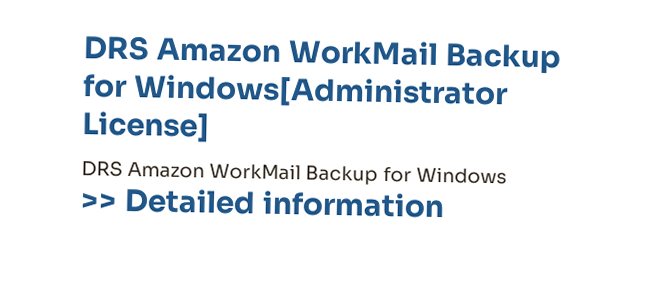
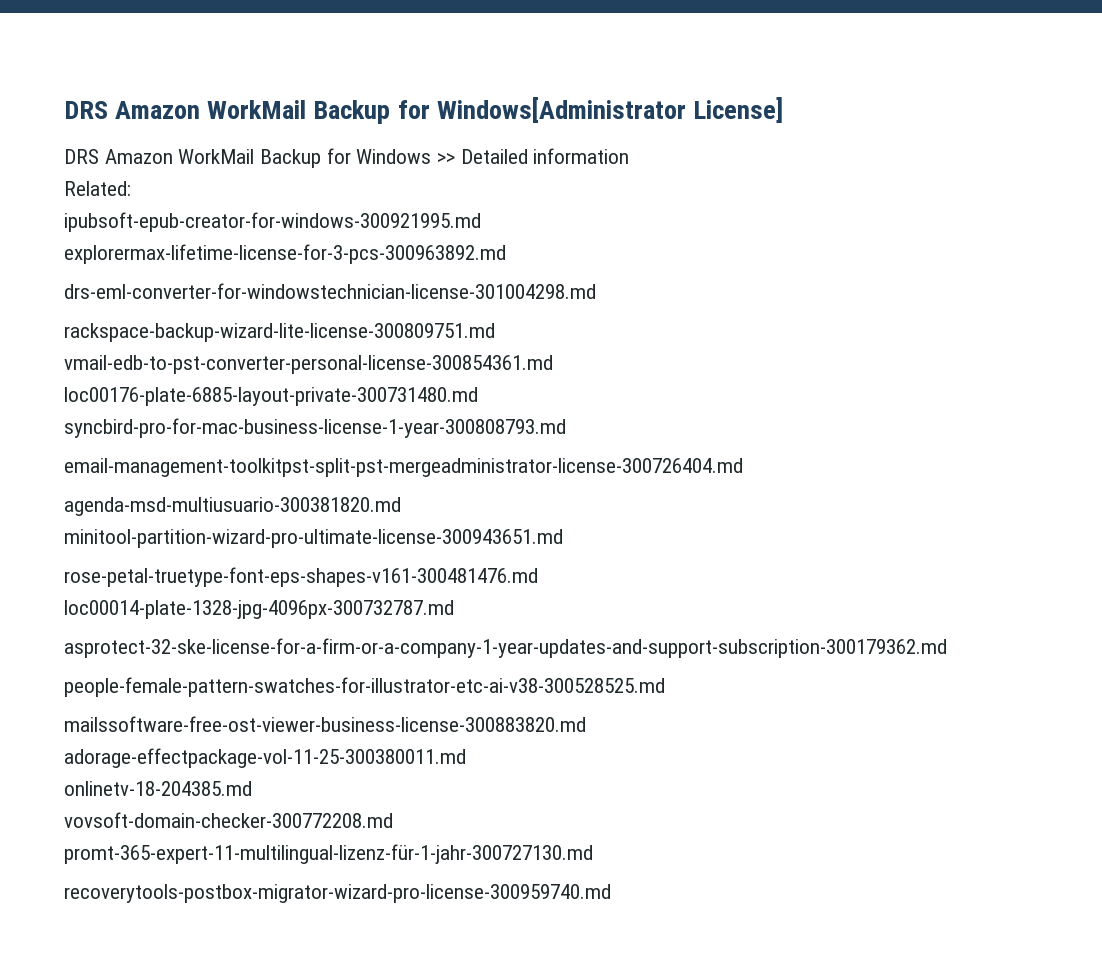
- DRS Amazon WorkMail Backup for Windows
- >> Detailed information
+ DRS Amazon WorkMail Backup for Windows >> Detailed information
+ Related:
+ ipubsoft-epub-creator-for-windows-300921995.md
+ explorermax-lifetime-license-for-3-pcs-300963892.md
+ drs-eml-converter-for-windowstechnician-license-301004298.md
+ rackspace-backup-wizard-lite-license-300809751.md
+ vmail-edb-to-pst-converter-personal-license-300854361.md
+ loc00176-plate-6885-layout-private-300731480.md
+ syncbird-pro-for-mac-business-license-1-year-300808793.md
+ email-management-toolkitpst-split-pst-mergeadministrator-license-300726404.md
+ agenda-msd-multiusuario-300381820.md
+ minitool-partition-wizard-pro-ultimate-license-300943651.md
+ rose-petal-truetype-font-eps-shapes-v161-300481476.md
+ loc00014-plate-1328-jpg-4096px-300732787.md
+ asprotect-32-ske-license-for-a-firm-or-a-company-1-year-updates-and-support-subscription-300179362.md
+ people-female-pattern-swatches-for-illustrator-etc-ai-v38-300528525.md
+ mailssoftware-free-ost-viewer-business-license-300883820.md
+ adorage-effectpackage-vol-11-25-300380011.md
+ onlinetv-18-204385.md
+ vovsoft-domain-checker-300772208.md
+ promt-365-expert-11-multilingual-lizenz-für-1-jahr-300727130.md
+ recoverytools-postbox-migrator-wizard-pro-license-300959740.md

